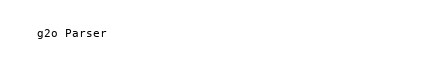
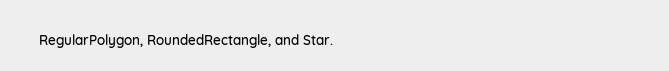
- g2o Parser
+ RegularPolygon, RoundedRectangle, and Star.

